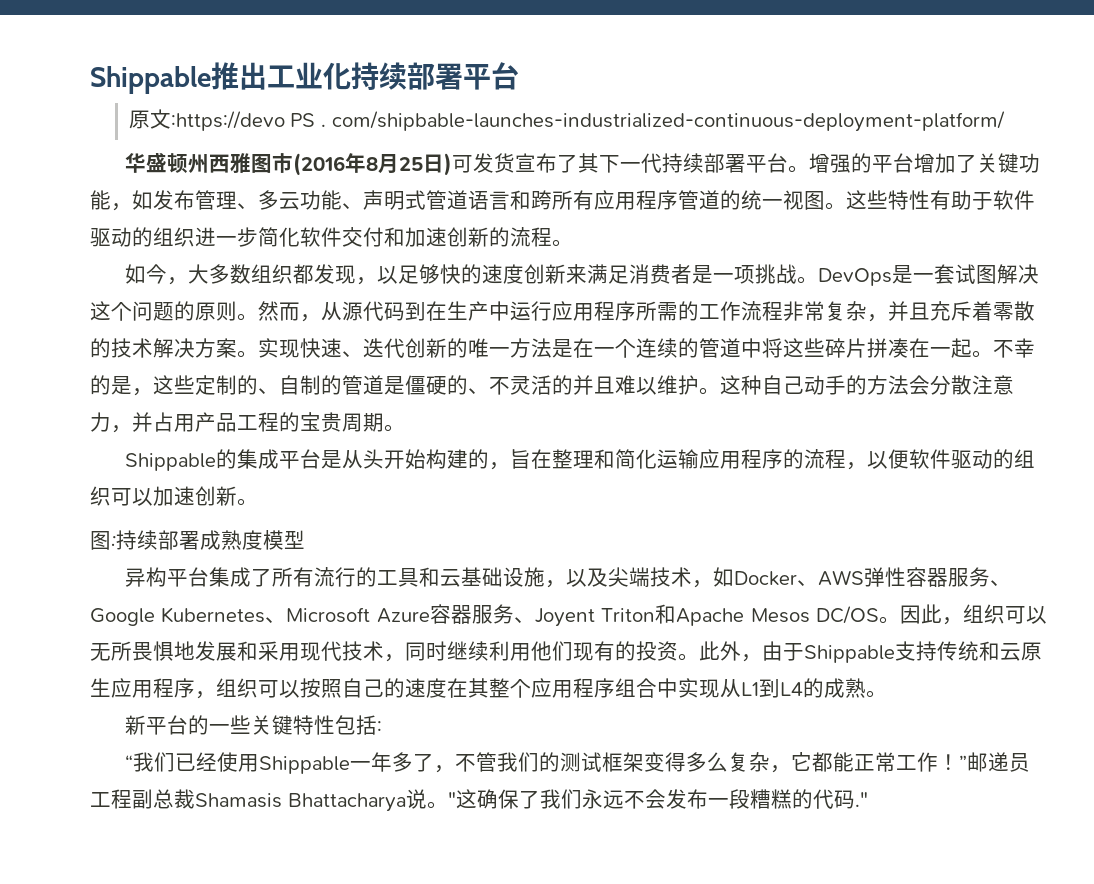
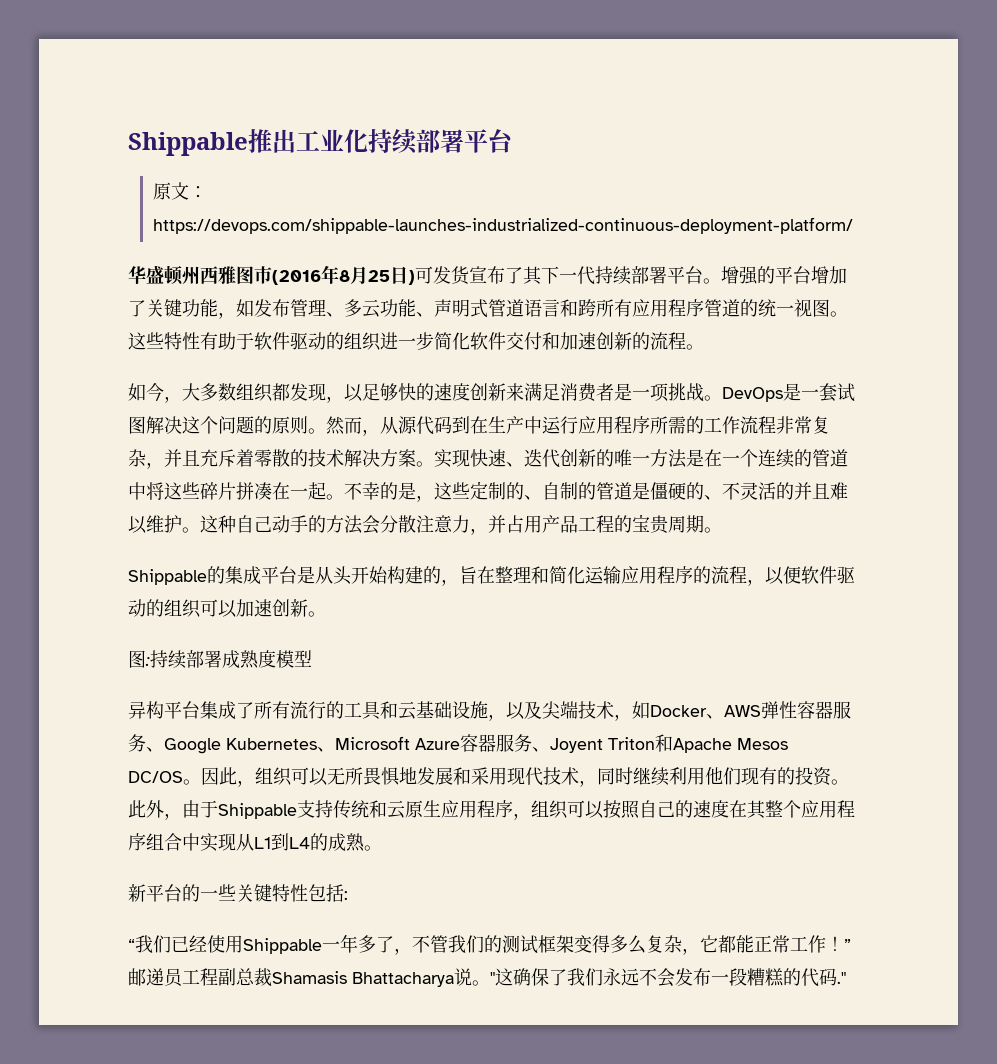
- 原文:https://devo PS . com/shipbable-launches-industrialized-continuous-deployment-platform/
+ 原文：https://devops.com/shippable-launches-industrialized-continuous-deployment-platform/

